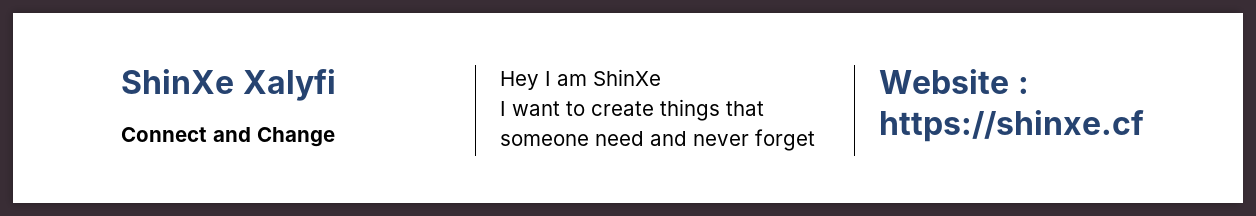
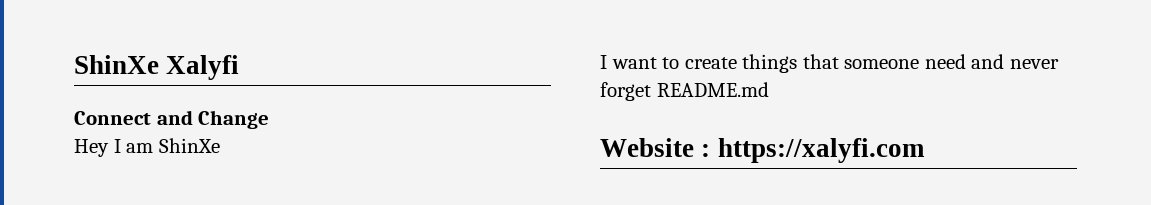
- I want to create things that someone need and never forget
+ I want to create things that someone need and never forget README.md
- Website : https://shinxe.cf
+ Website : https://xalyfi.com

